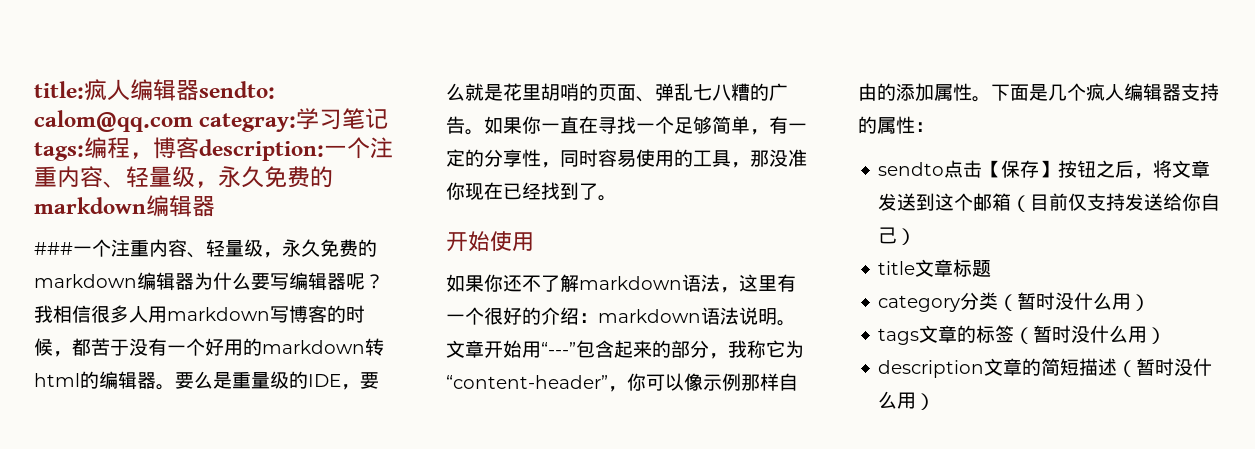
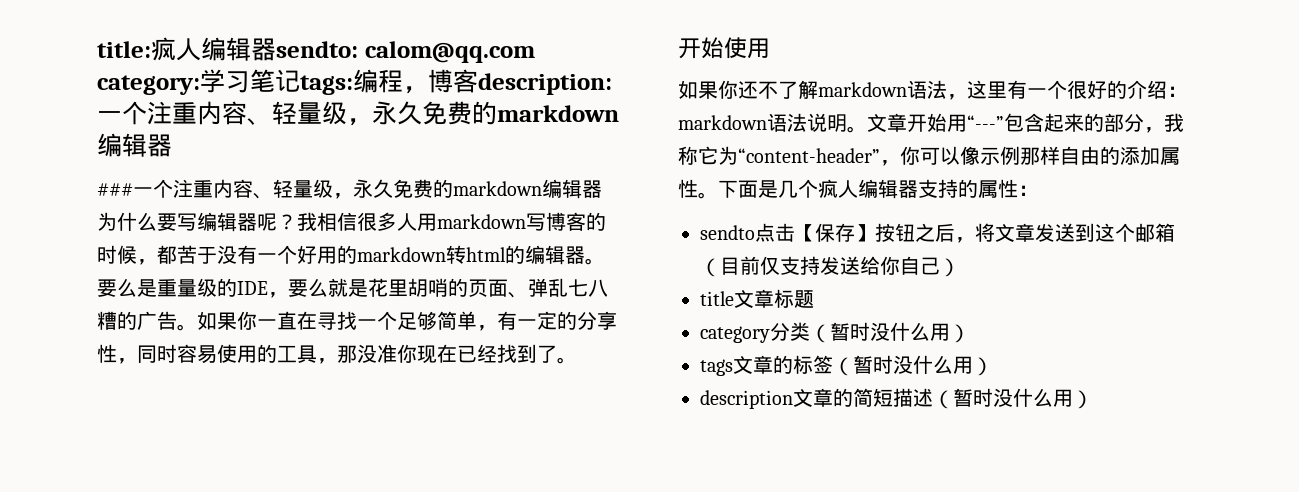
- title:疯人编辑器sendto: calom@qq.com categray:学习笔记tags:编程，博客description:一个注重内容、轻量级，永久免费的markdown编辑器
+ title:疯人编辑器sendto: calom@qq.com category:学习笔记tags:编程，博客description:一个注重内容、轻量级，永久免费的markdown编辑器

